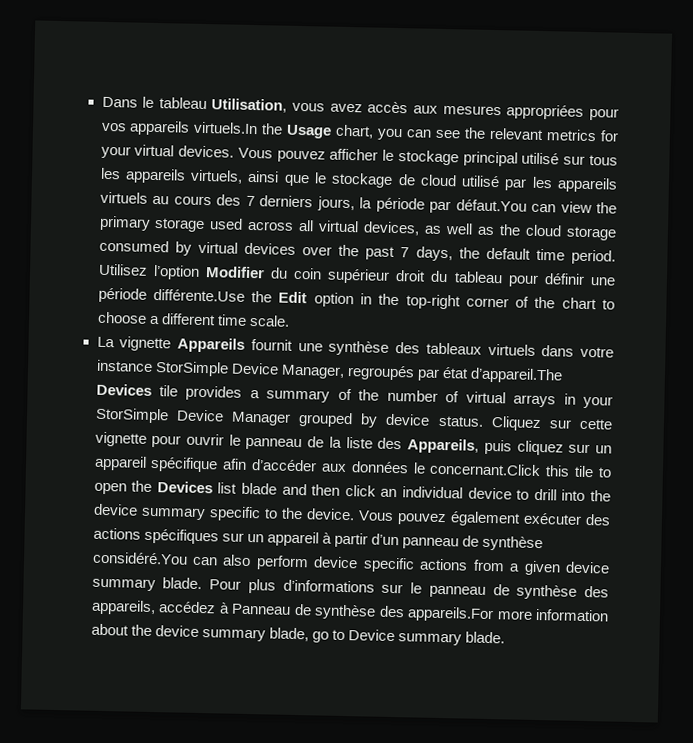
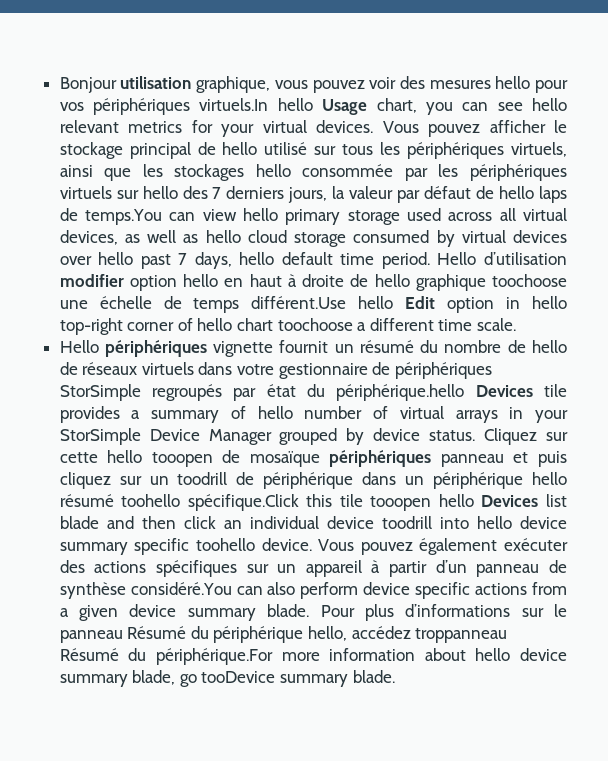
- Dans le tableau Utilisation, vous avez accès aux mesures appropriées pour vos appareils virtuels.In the Usage chart, you can see the relevant metrics for your virtual devices.
+ Bonjour utilisation graphique, vous pouvez voir des mesures hello pour vos périphériques virtuels.In hello Usage chart, you can see hello relevant metrics for your virtual devices.
- Vous pouvez afficher le stockage principal utilisé sur tous les appareils virtuels, ainsi que le stockage de cloud utilisé par les appareils virtuels au cours des 7 derniers jours, la période par défaut.You can view the primary storage used across all virtual devices, as well as the cloud storage consumed by virtual devices over the past 7 days, the default time period.
+ Vous pouvez afficher le stockage principal de hello utilisé sur tous les périphériques virtuels, ainsi que les stockages hello consommée par les périphériques virtuels sur hello des 7 derniers jours, la valeur par défaut de hello laps de temps.You can view hello primary storage used across all virtual devices, as well as hello cloud storage consumed by virtual devices over hello past 7 days, hello default time period.
- Utilisez l’option Modifier du coin supérieur droit du tableau pour définir une période différente.Use the Edit option in the top-right corner of the chart to choose a different time scale.
+ Hello d’utilisation modifier option hello en haut à droite de hello graphique toochoose une échelle de temps différent.Use hello Edit option in hello top-right corner of hello chart toochoose a different time scale.
- La vignette Appareils fournit une synthèse des tableaux virtuels dans votre instance StorSimple Device Manager, regroupés par état d’appareil.The Devices tile provides a summary of the number of virtual arrays in your StorSimple Device Manager grouped by device status.
+ Hello périphériques vignette fournit un résumé du nombre de hello de réseaux virtuels dans votre gestionnaire de périphériques StorSimple regroupés par état du périphérique.hello Devices tile provides a summary of hello number of virtual arrays in your StorSimple Device Manager grouped by device status.
- Cliquez sur cette vignette pour ouvrir le panneau de la liste des Appareils, puis cliquez sur un appareil spécifique afin d’accéder aux données le concernant.Click this tile to open the Devices list blade and then click an individual device to drill into the device summary specific to the device.
+ Cliquez sur cette hello tooopen de mosaïque périphériques panneau et puis cliquez sur un toodrill de périphérique dans un périphérique hello résumé toohello spécifique.Click this tile tooopen hello Devices list blade and then click an individual device toodrill into hello device summary specific toohello device.
- Pour plus d’informations sur le panneau de synthèse des appareils, accédez à Panneau de synthèse des appareils.For more information about the device summary blade, go to Device summary blade.
+ Pour plus d’informations sur le panneau Résumé du périphérique hello, accédez troppanneau Résumé du périphérique.For more information about hello device summary blade, go tooDevice summary blade.

